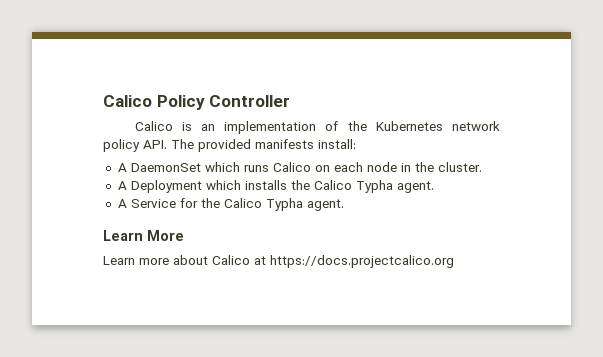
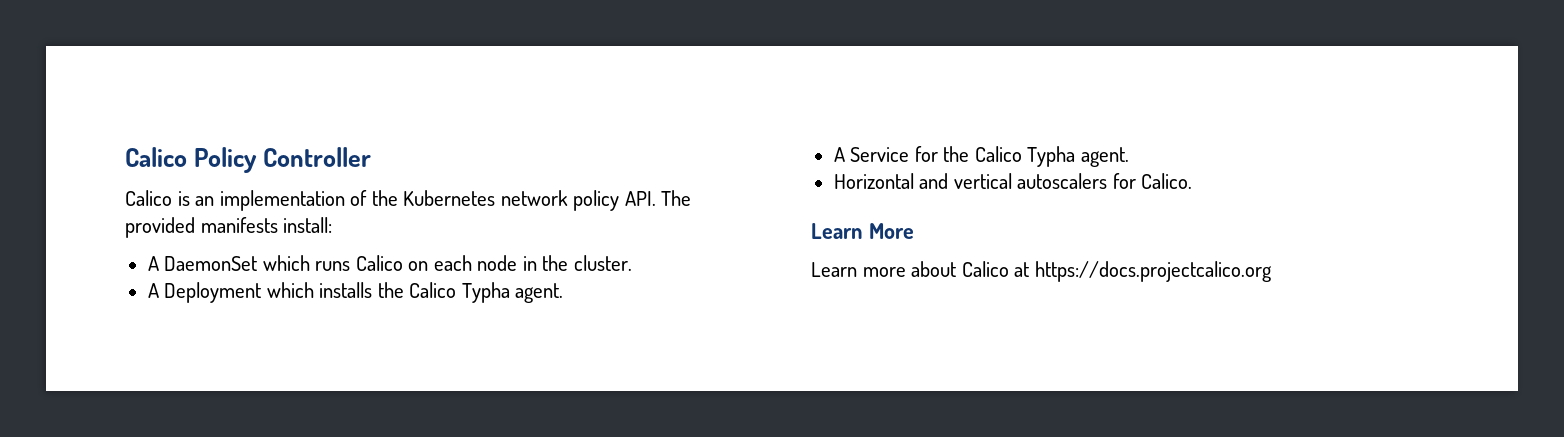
+ Horizontal and vertical autoscalers for Calico.

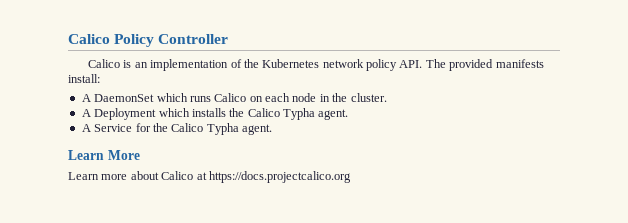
- Horizontal and vertical autoscalers for Calico.

